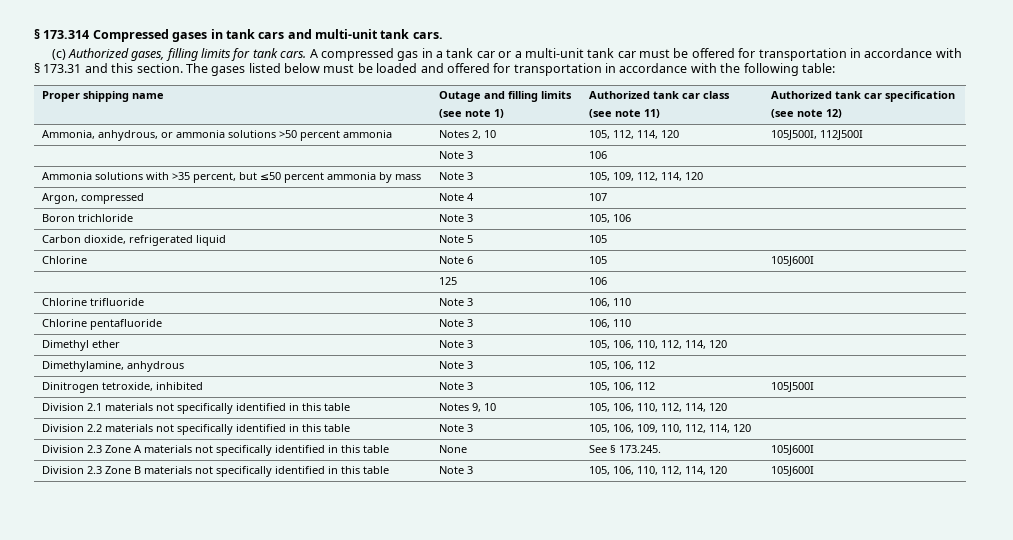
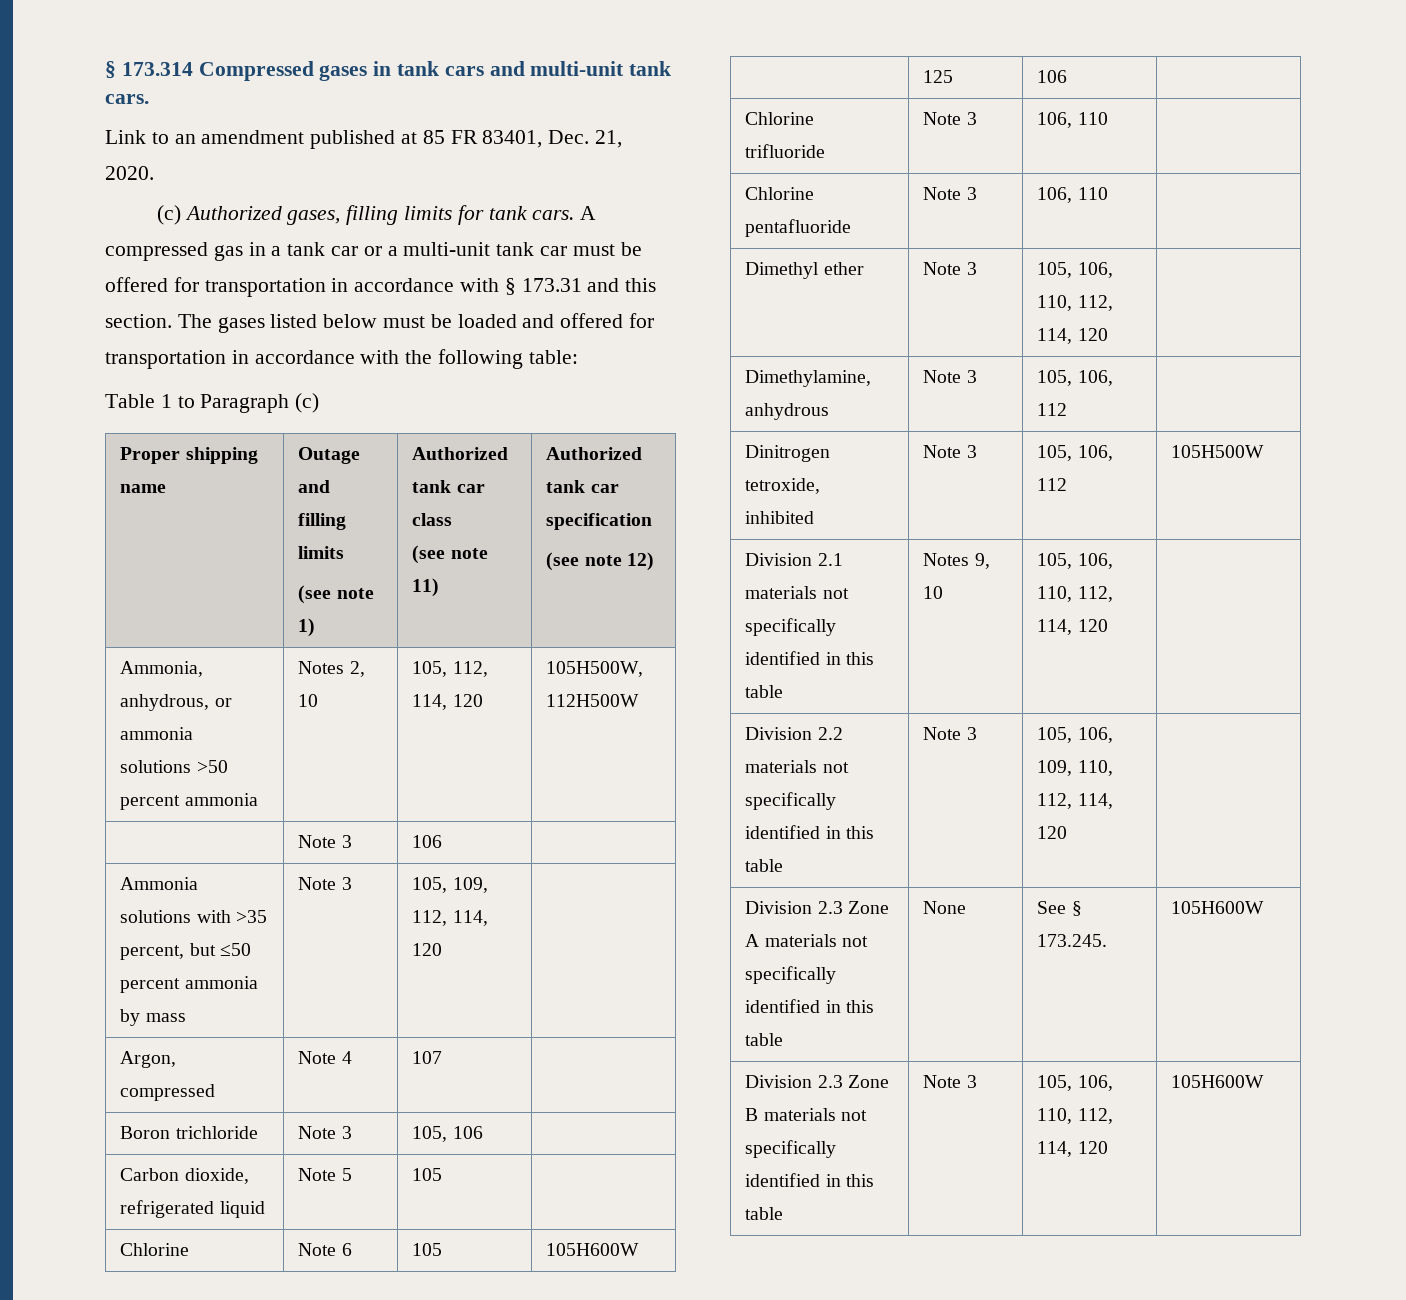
+ Link to an amendment published at 85 FR 83401, Dec. 21, 2020.
+ Table 1 to Paragraph (c)
- Ammonia, anhydrous, or ammonia solutions >50 percent ammonia | Notes 2, 10 | 105, 112, 114, 120 | 105J500I, 112J500I
+ Ammonia, anhydrous, or ammonia solutions >50 percent ammonia | Notes 2, 10 | 105, 112, 114, 120 | 105H500W, 112H500W
- Chlorine | Note 6 | 105 | 105J600I
+ Chlorine | Note 6 | 105 | 105H600W
- Dinitrogen tetroxide, inhibited | Note 3 | 105, 106, 112 | 105J500I
+ Dinitrogen tetroxide, inhibited | Note 3 | 105, 106, 112 | 105H500W
- Division 2.3 Zone A materials not specifically identified in this table | None | See § 173.245. | 105J600I
+ Division 2.3 Zone A materials not specifically identified in this table | None | See § 173.245. | 105H600W
- Division 2.3 Zone B materials not specifically identified in this table | Note 3 | 105, 106, 110, 112, 114, 120 | 105J600I
+ Division 2.3 Zone B materials not specifically identified in this table | Note 3 | 105, 106, 110, 112, 114, 120 | 105H600W

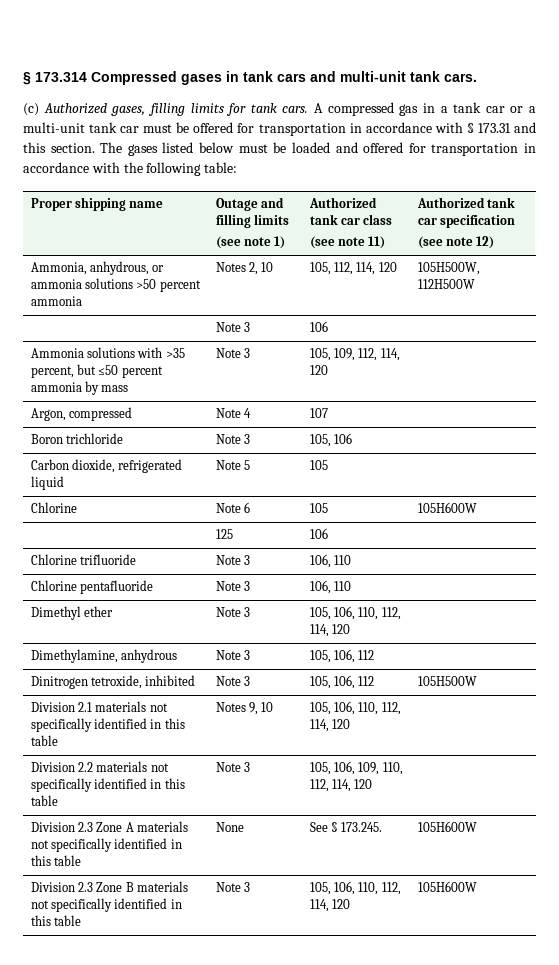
- Link to an amendment published at 85 FR 83401, Dec. 21, 2020.
- Table 1 to Paragraph (c)

